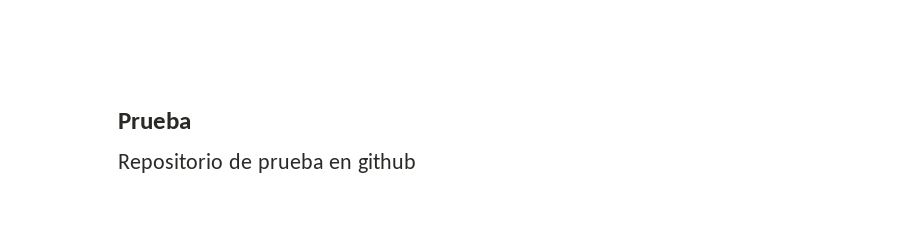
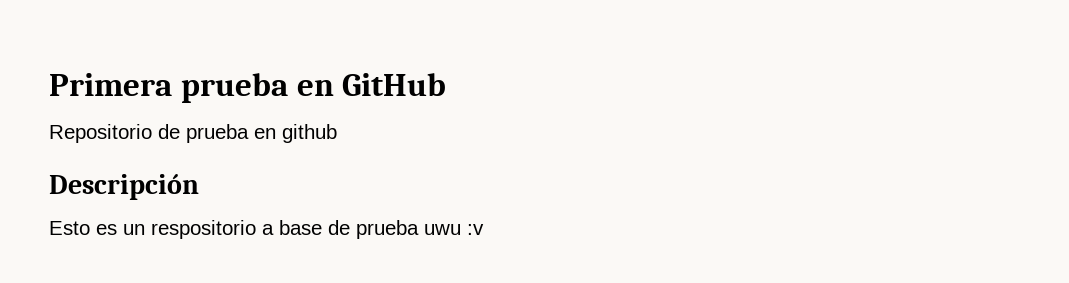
- Prueba
+ Primera prueba en GitHub
+ Descripción
+ Esto es un respositorio a base de prueba uwu :v

